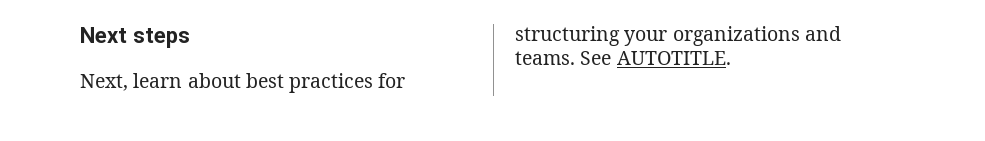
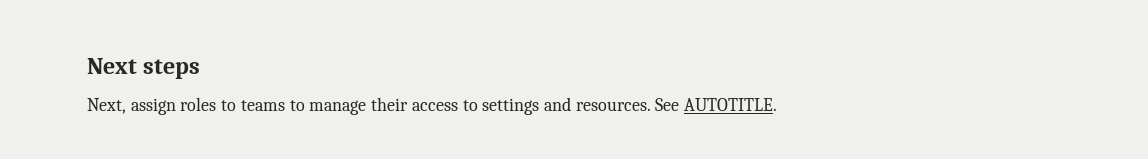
- Next, learn about best practices for structuring your organizations and teams.
+ Next, assign roles to teams to manage their access to settings and resources.

